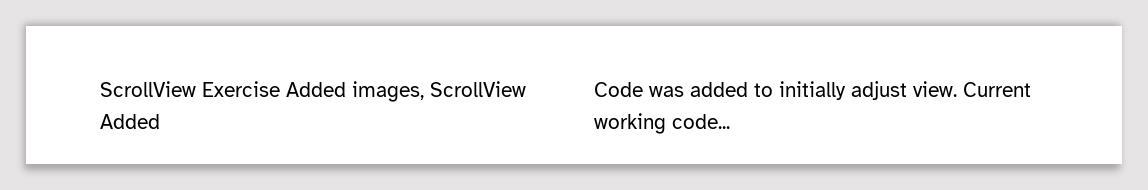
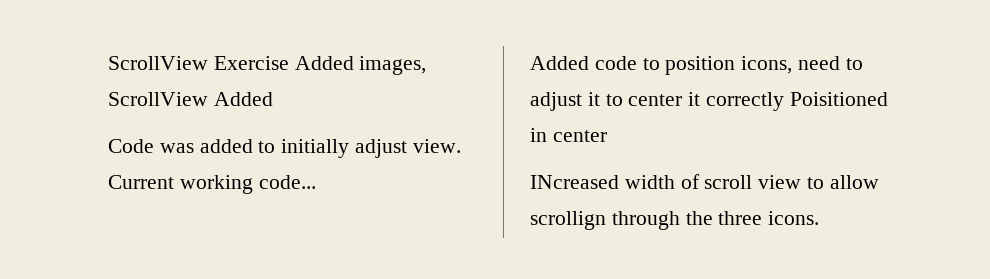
+ Added code to position icons, need to adjust it to center it correctly Poisitioned in center
+ INcreased width of scroll view to allow scrollign through the three icons.

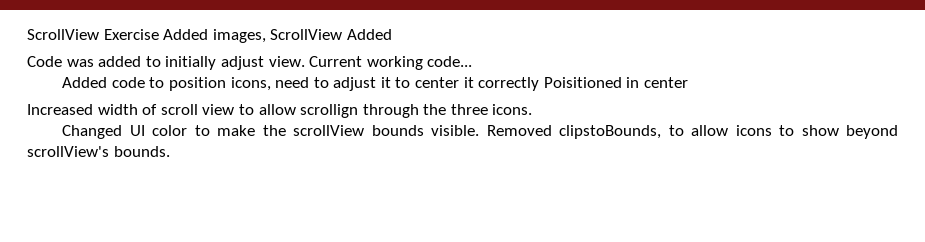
- INcreased width of scroll view to allow scrollign through the three icons.
+ Increased width of scroll view to allow scrollign through the three icons.
+ Changed UI color to make the scrollView bounds visible. Removed clipstoBounds, to allow icons to show beyond scrollView's bounds.

